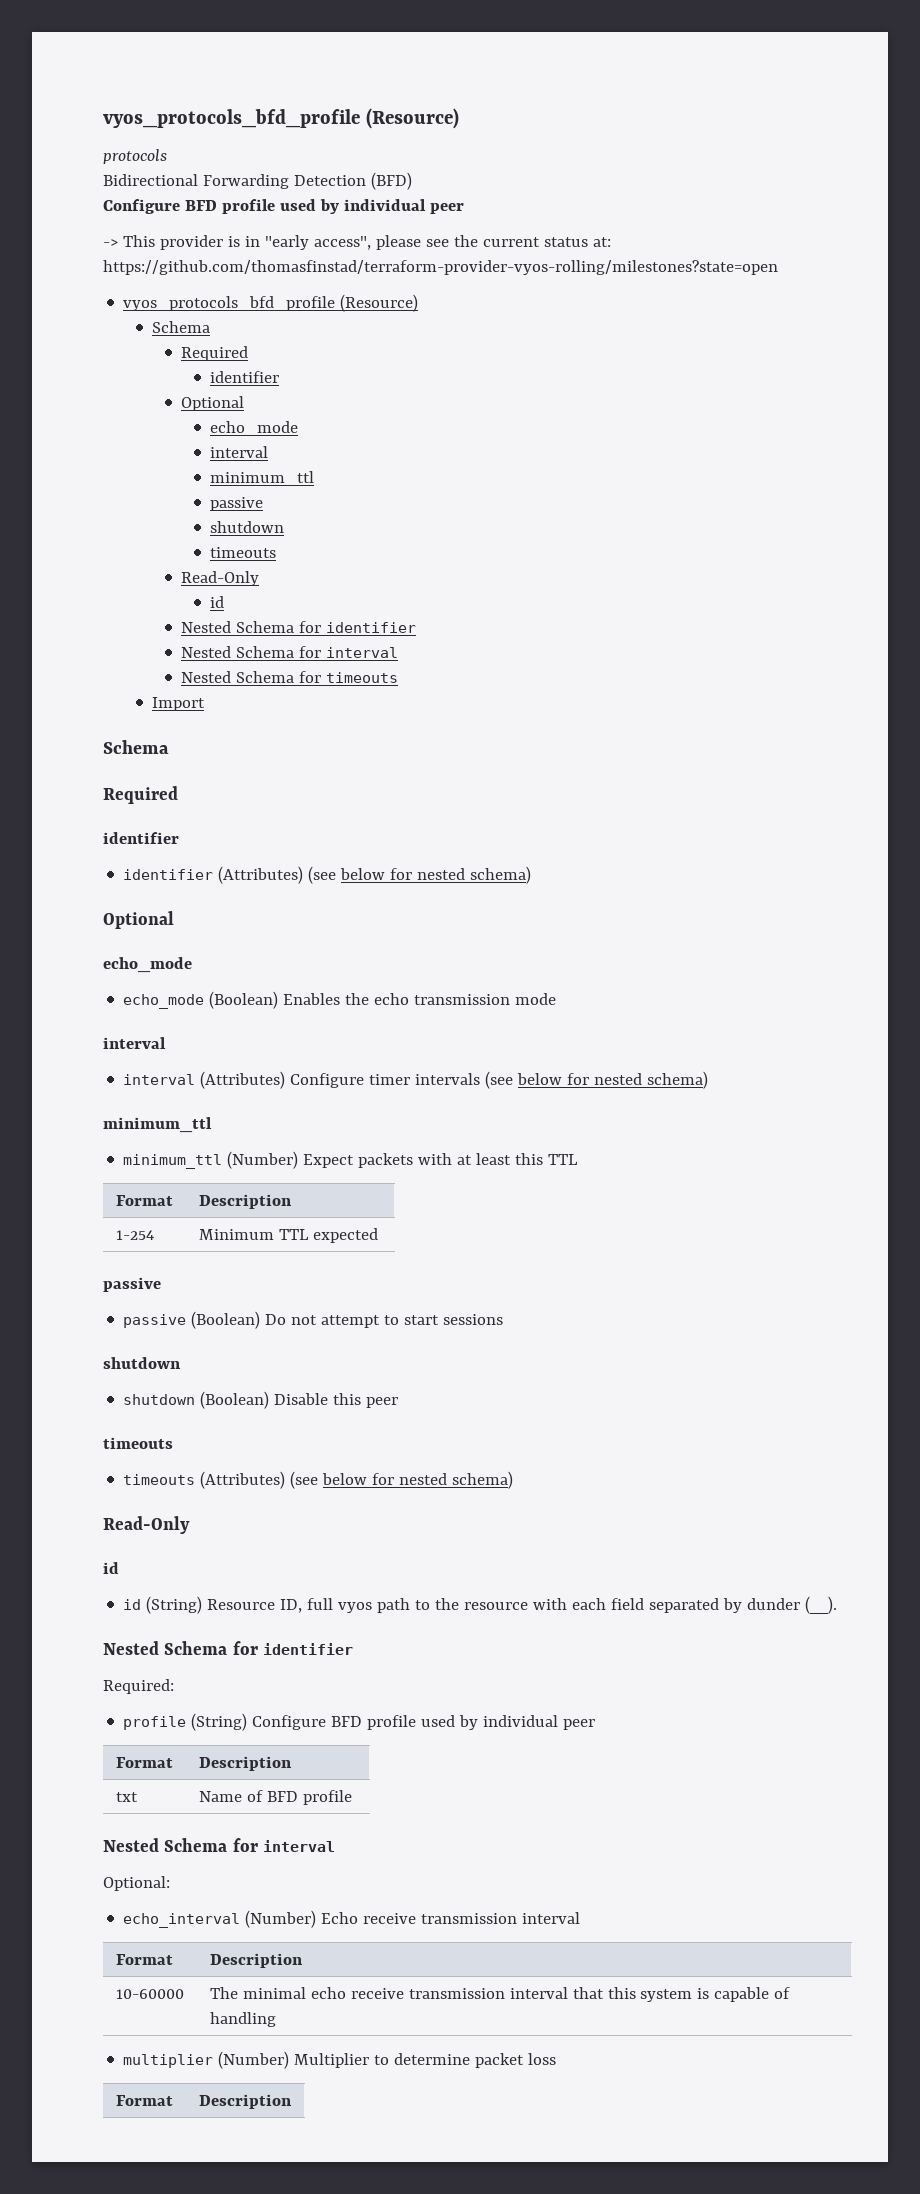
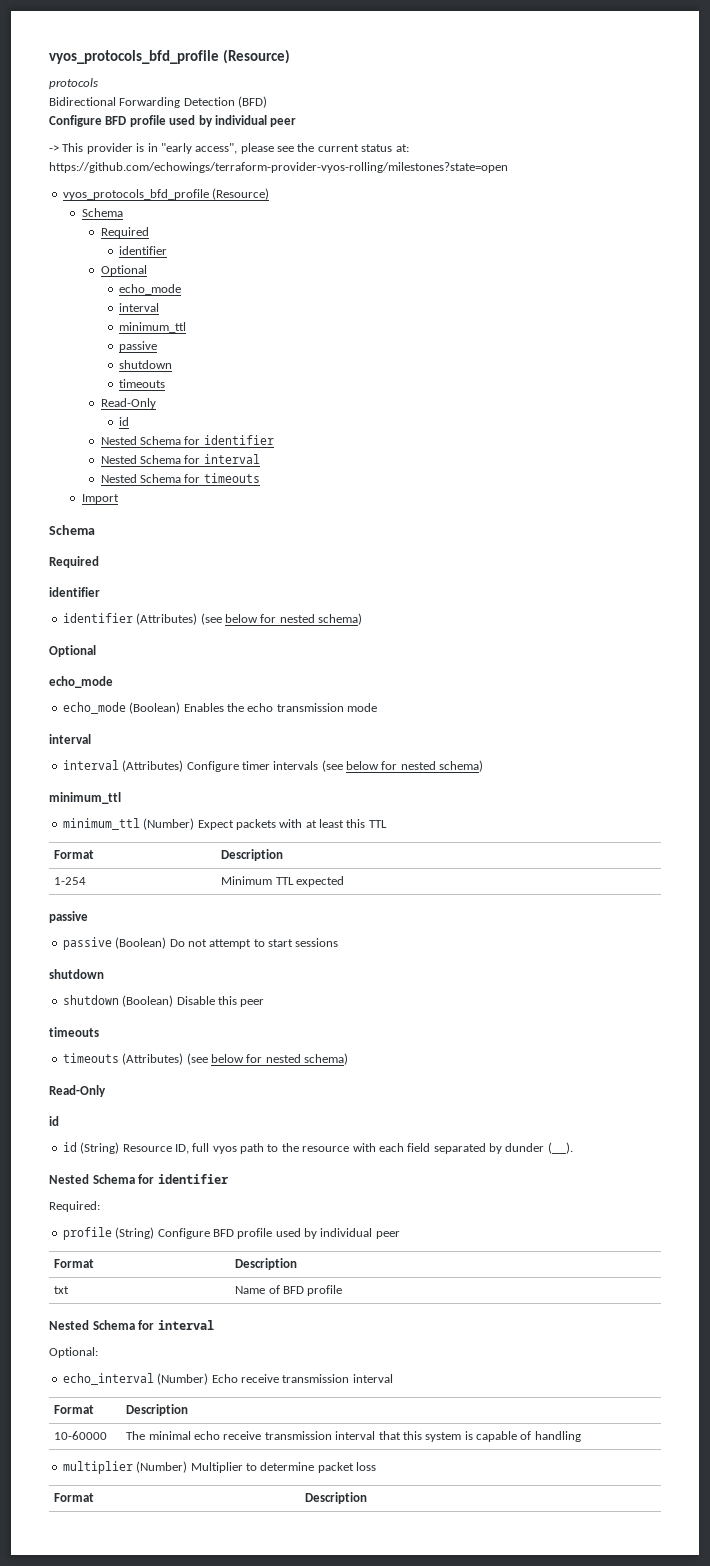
- -> This provider is in "early access", please see the current status at: https://github.com/thomasfinstad/terraform-provider-vyos-rolling/milestones?state=open
+ -> This provider is in "early access", please see the current status at: https://github.com/echowings/terraform-provider-vyos-rolling/milestones?state=open

